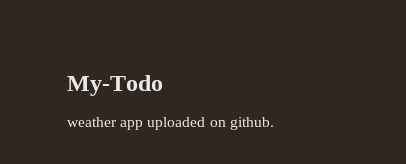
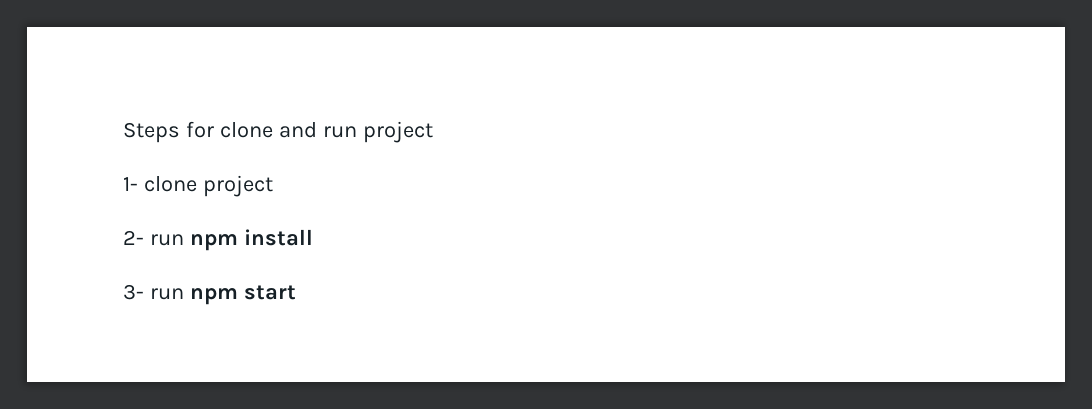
- My-Todo
- weather app uploaded on github.
+ Steps for clone and run project
+ 1- clone project
+ 2- run npm install
+ 3- run npm start

